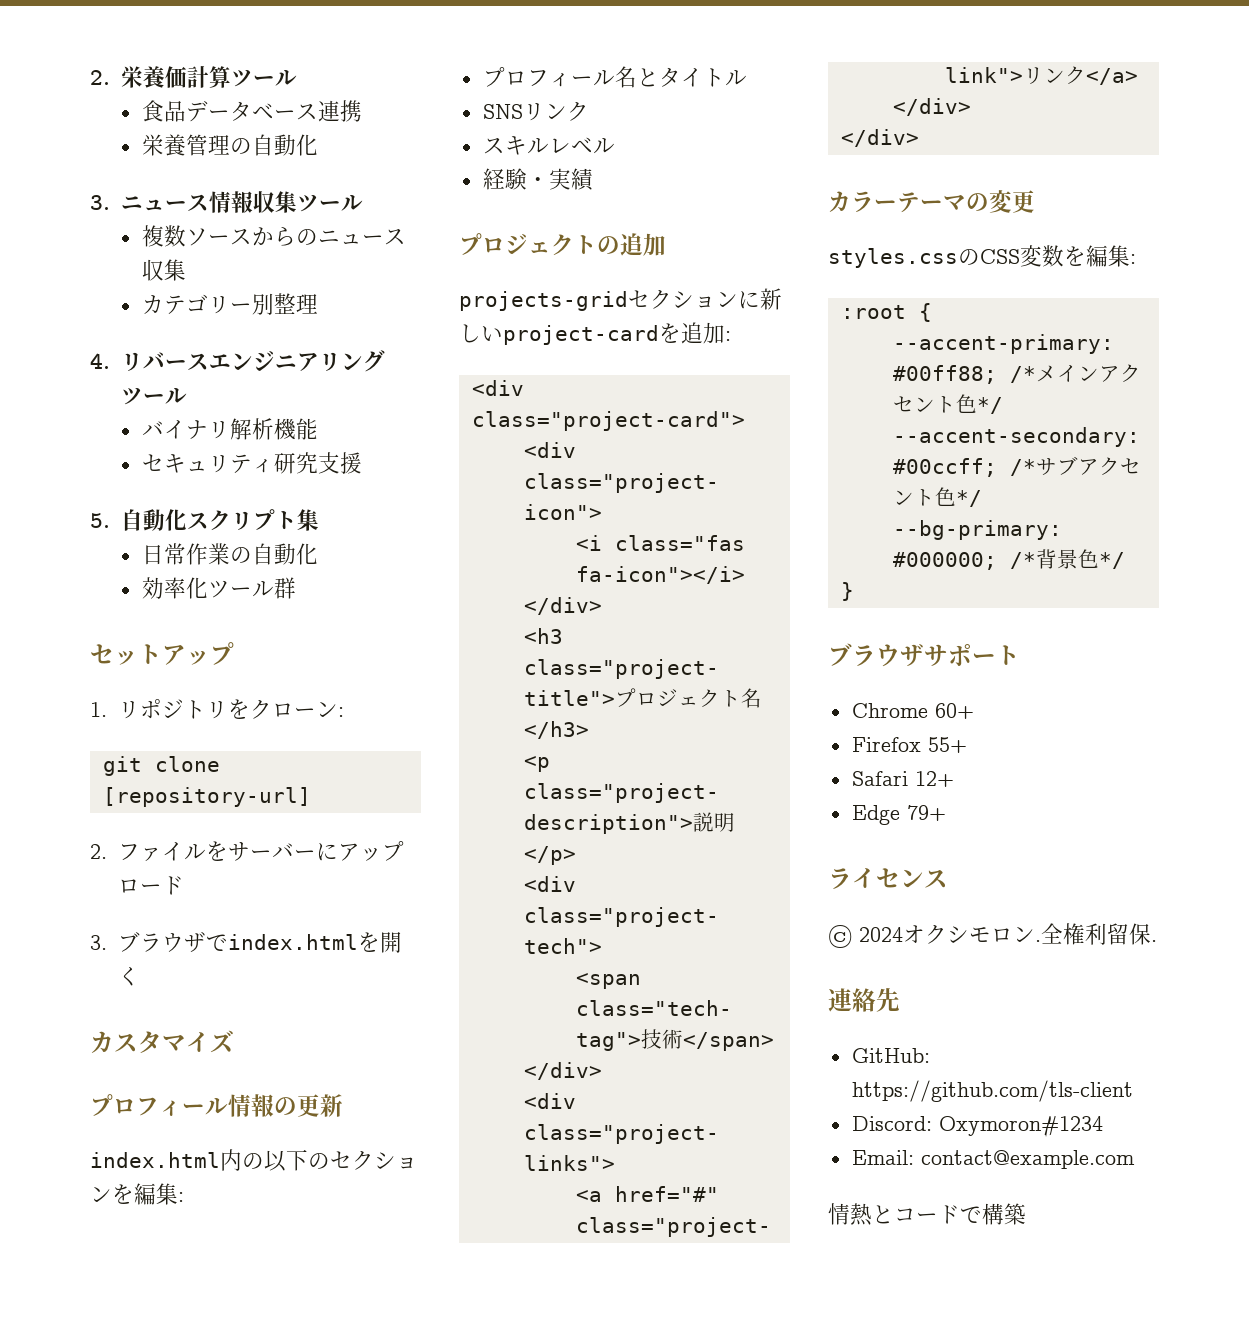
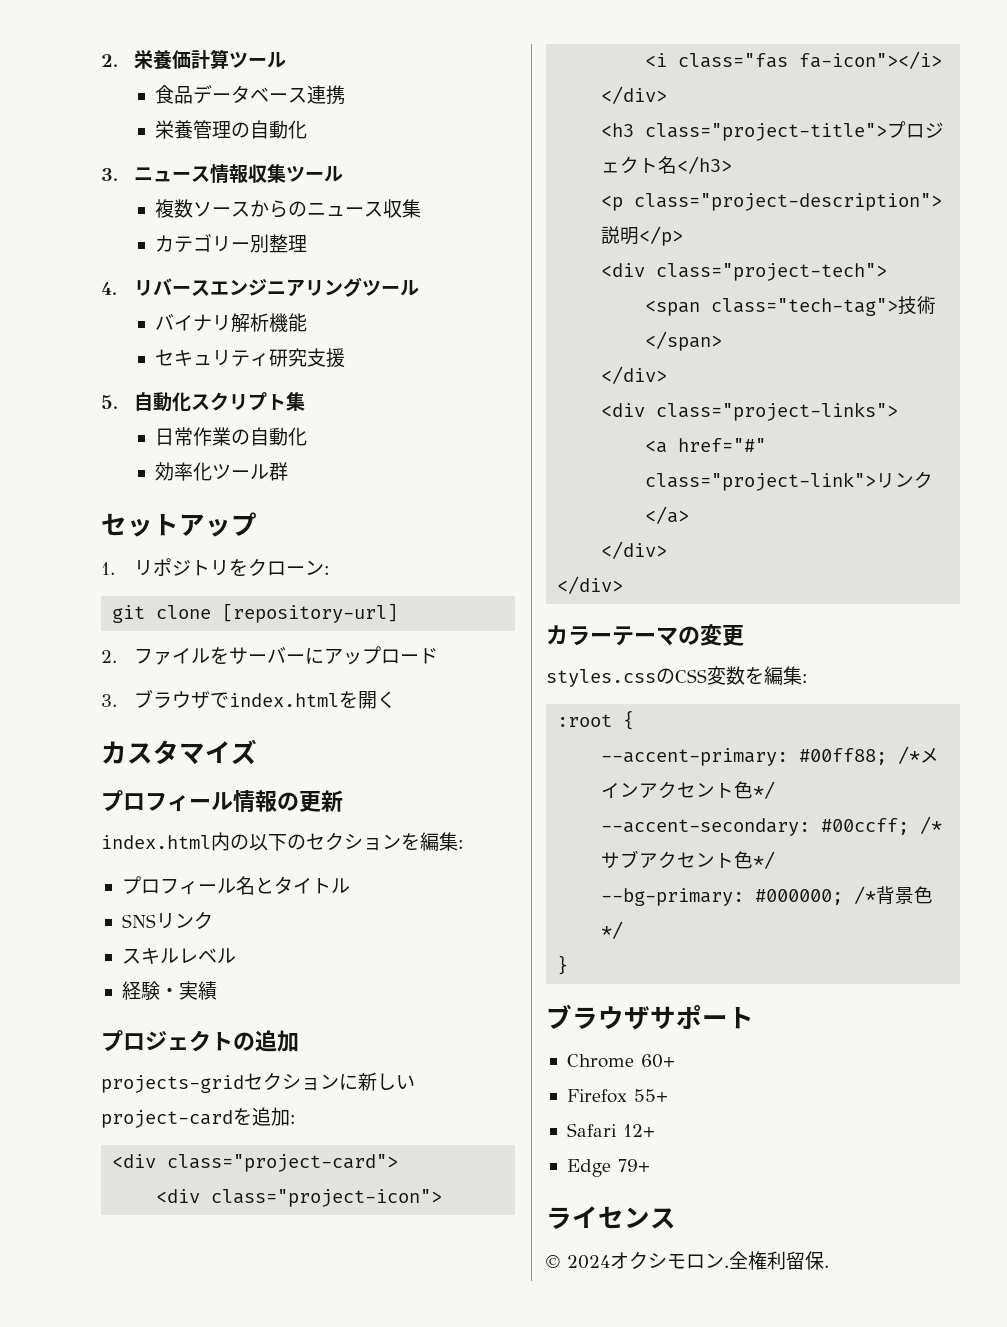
- 連絡先
- GitHub: https://github.com/tls-client
- Discord: Oxymoron#1234
- Email: contact@example.com
- 情熱とコードで構築

